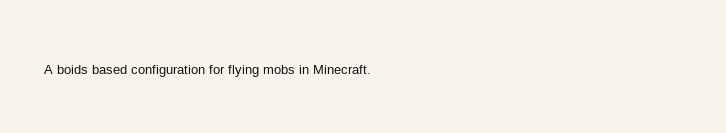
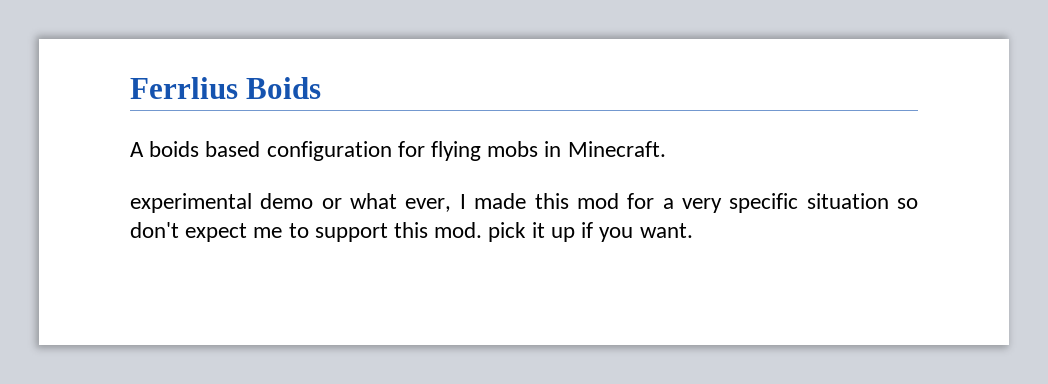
+ Ferrlius Boids
+ experimental demo or what ever, I made this mod for a very specific situation so don't expect me to support this mod. pick it up if you want.

